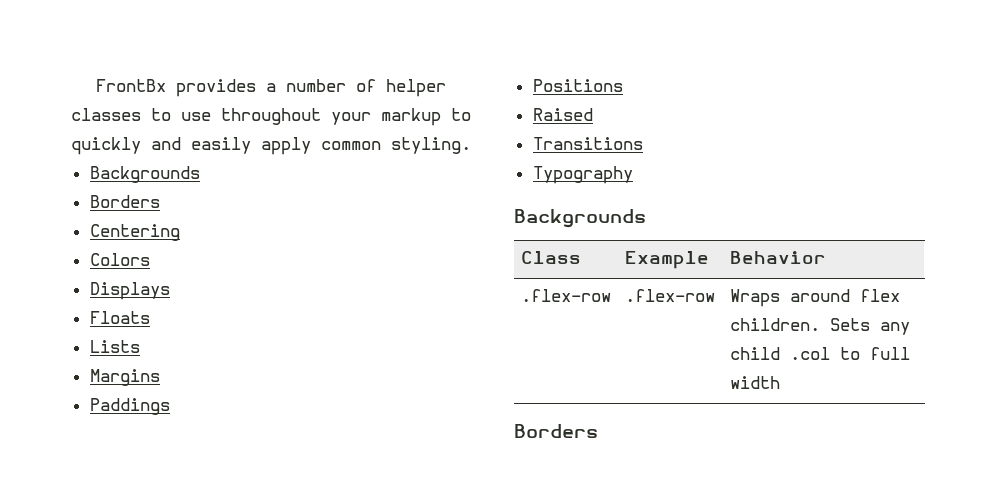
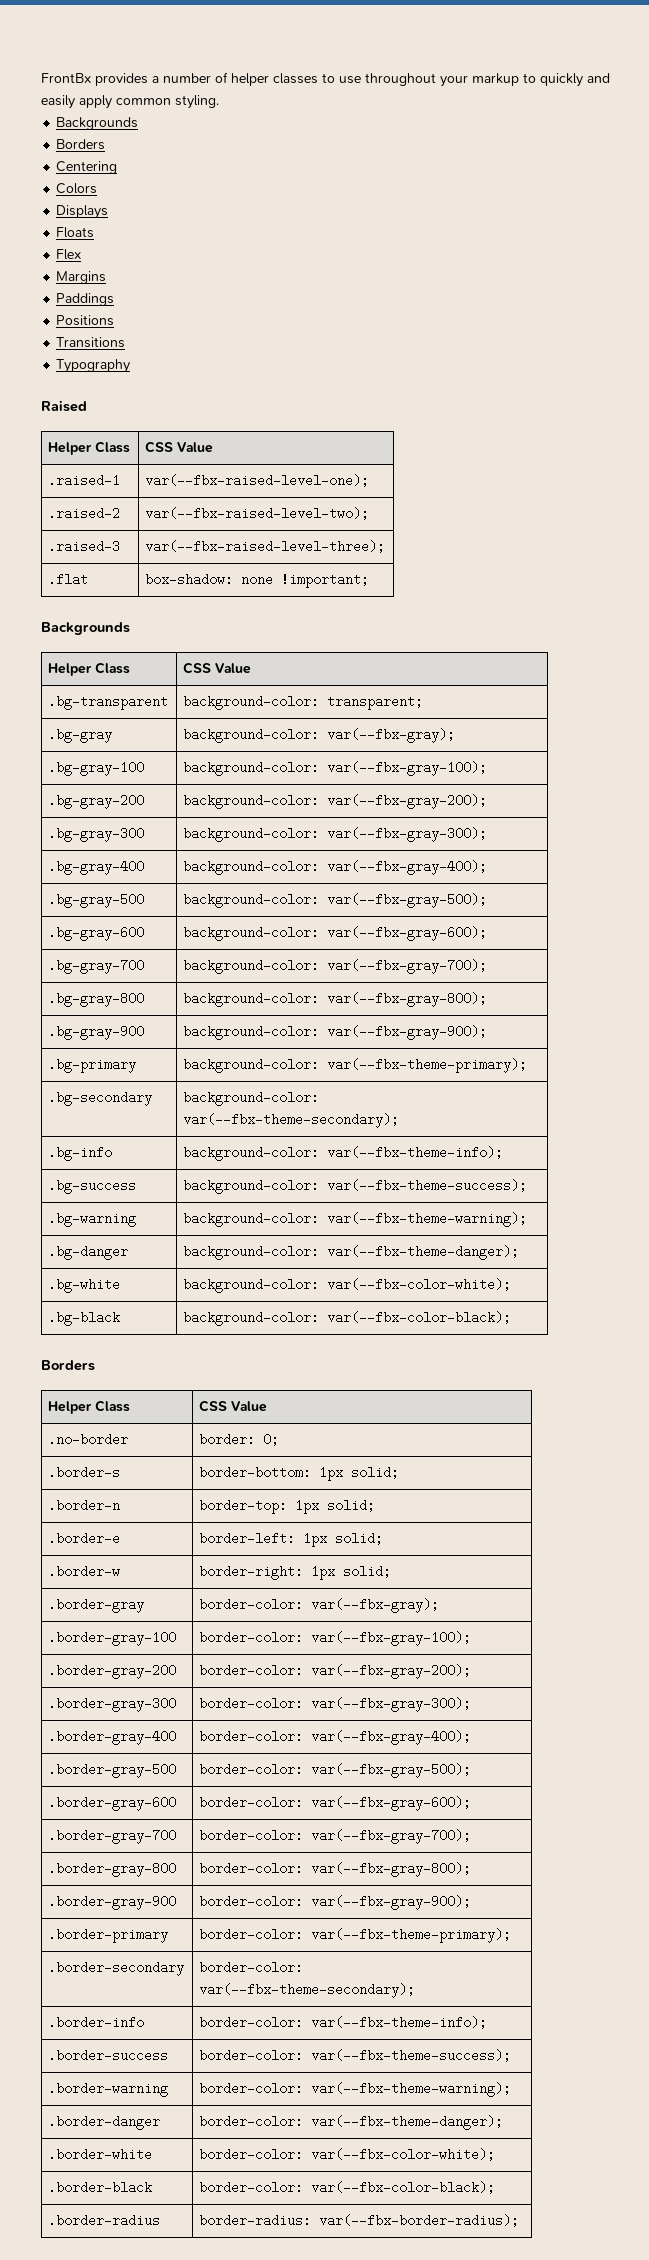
- Lists
+ Flex
- Raised
  Typography
+ Raised
+ Helper Class | CSS Value
+ .raised-1 | var(--fbx-raised-level-one);
+ .raised-2 | var(--fbx-raised-level-two);
+ .raised-3 | var(--fbx-raised-level-three);
+ .flat | box-shadow: none !important;
  Backgrounds
- Class | Example | Behavior
- .flex-row | .flex-row | Wraps around flex children. Sets any child .col to full width
+ Helper Class | CSS Value
+ .bg-transparent | background-color: transparent;
+ .bg-gray | background-color: var(--fbx-gray);
+ .bg-gray-100 | background-color: var(--fbx-gray-100);
+ .bg-gray-200 | background-color: var(--fbx-gray-200);
+ .bg-gray-300 | background-color: var(--fbx-gray-300);
+ .bg-gray-400 | background-color: var(--fbx-gray-400);
+ .bg-gray-500 | background-color: var(--fbx-gray-500);
+ .bg-gray-600 | background-color: var(--fbx-gray-600);
+ .bg-gray-700 | background-color: var(--fbx-gray-700);
+ .bg-gray-800 | background-color: var(--fbx-gray-800);
+ .bg-gray-900 | background-color: var(--fbx-gray-900);
+ .bg-primary | background-color: var(--fbx-theme-primary);
+ .bg-secondary | background-color: var(--fbx-theme-secondary);
+ .bg-info | background-color: var(--fbx-theme-info);
+ .bg-success | background-color: var(--fbx-theme-success);
+ .bg-warning | background-color: var(--fbx-theme-warning);
+ .bg-danger | background-color: var(--fbx-theme-danger);
+ .bg-white | background-color: var(--fbx-color-white);
+ .bg-black | background-color: var(--fbx-color-black);
  Borders
+ Helper Class | CSS Value
+ .no-border | border: 0;
+ .border-s | border-bottom: 1px solid;
+ .border-n | border-top: 1px solid;
+ .border-e | border-left: 1px solid;
+ .border-w | border-right: 1px solid;
+ .border-gray | border-color: var(--fbx-gray);
+ .border-gray-100 | border-color: var(--fbx-gray-100);
+ .border-gray-200 | border-color: var(--fbx-gray-200);
+ .border-gray-300 | border-color: var(--fbx-gray-300);
+ .border-gray-400 | border-color: var(--fbx-gray-400);
+ .border-gray-500 | border-color: var(--fbx-gray-500);
+ .border-gray-600 | border-color: var(--fbx-gray-600);
+ .border-gray-700 | border-color: var(--fbx-gray-700);
+ .border-gray-800 | border-color: var(--fbx-gray-800);
+ .border-gray-900 | border-color: var(--fbx-gray-900);
+ .border-primary | border-color: var(--fbx-theme-primary);
+ .border-secondary | border-color: var(--fbx-theme-secondary);
+ .border-info | border-color: var(--fbx-theme-info);
+ .border-success | border-color: var(--fbx-theme-success);
+ .border-warning | border-color: var(--fbx-theme-warning);
+ .border-danger | border-color: var(--fbx-theme-danger);
+ .border-white | border-color: var(--fbx-color-white);
+ .border-black | border-color: var(--fbx-color-black);
+ .border-radius | border-radius: var(--fbx-border-radius);

